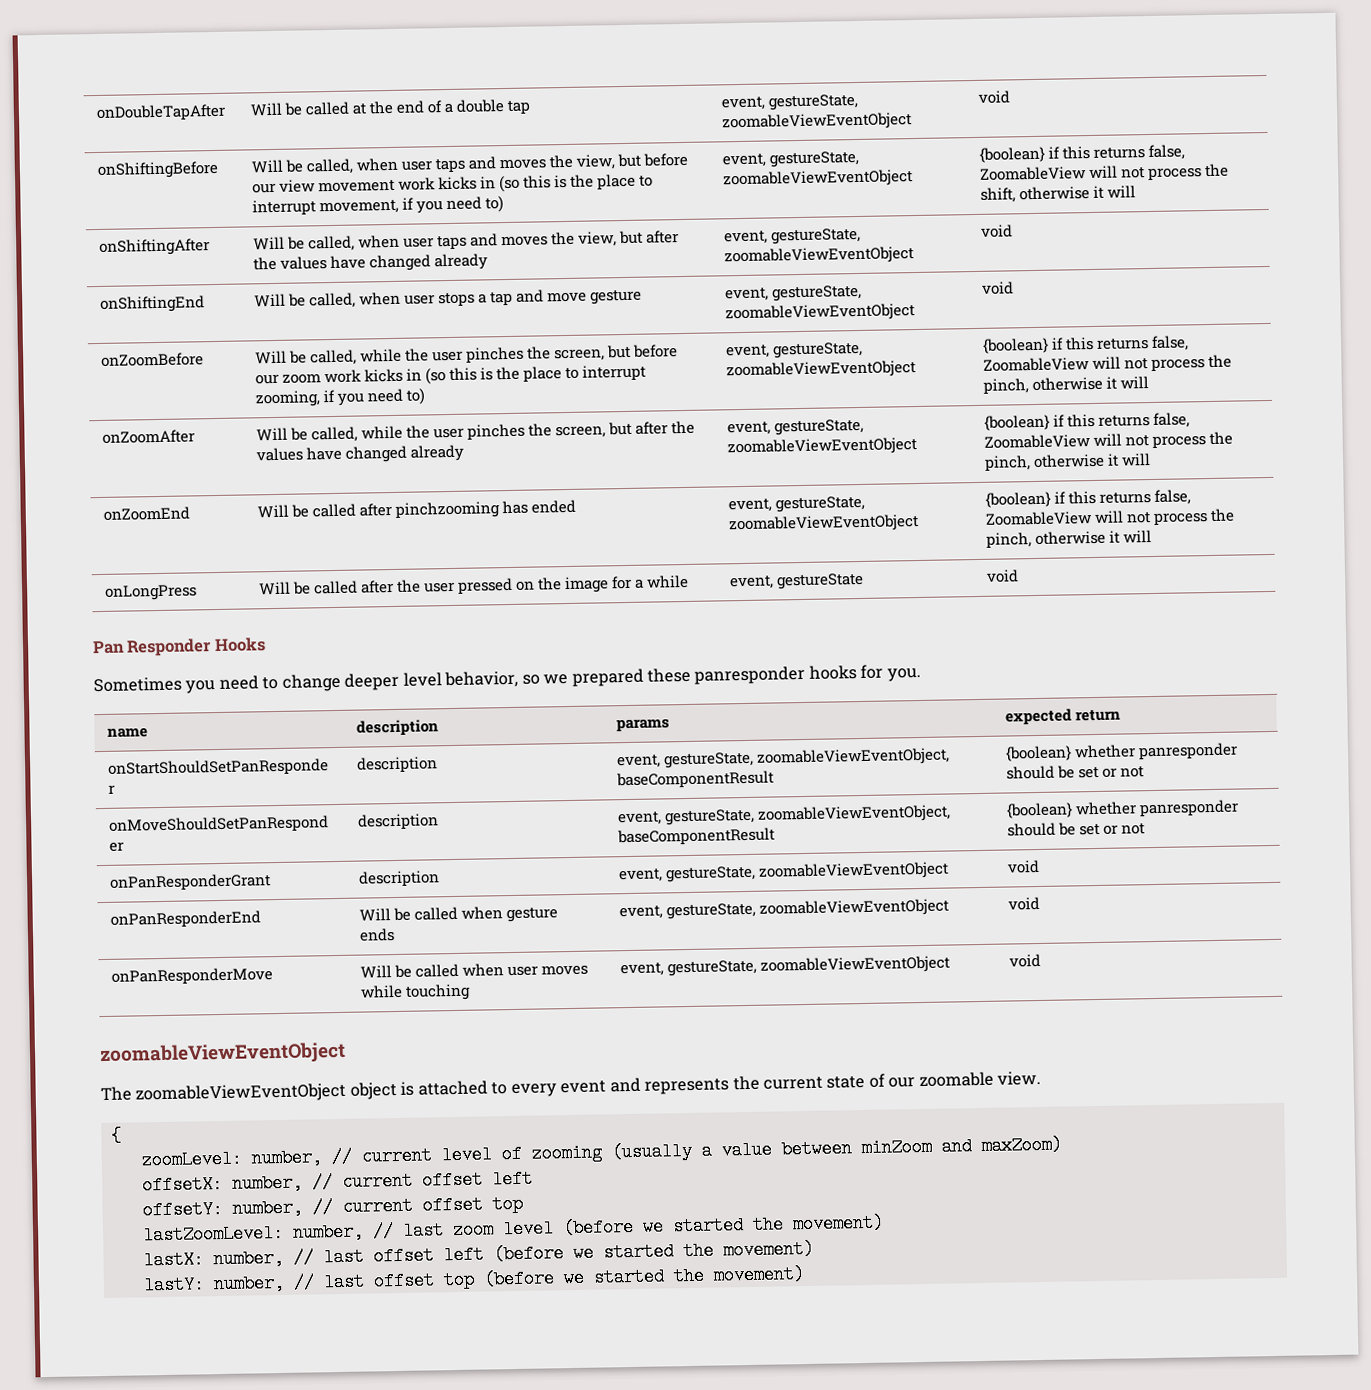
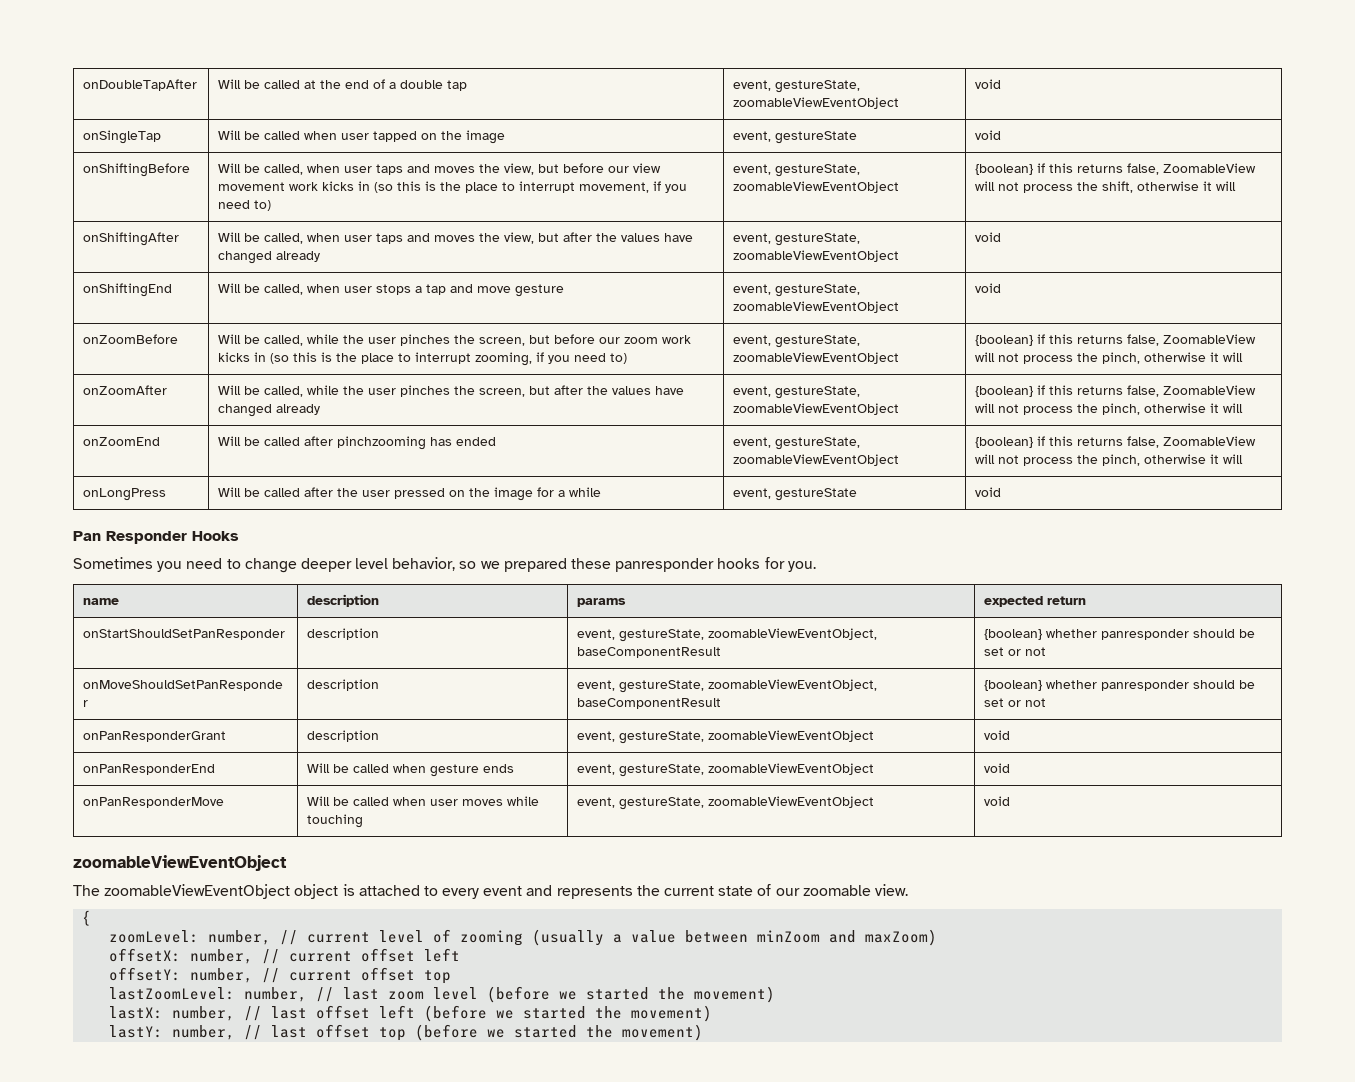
+ onSingleTap | Will be called when user tapped on the image | event, gestureState | void

